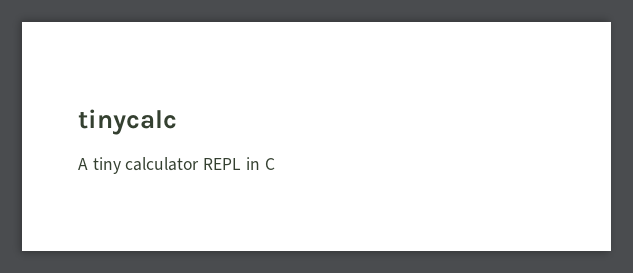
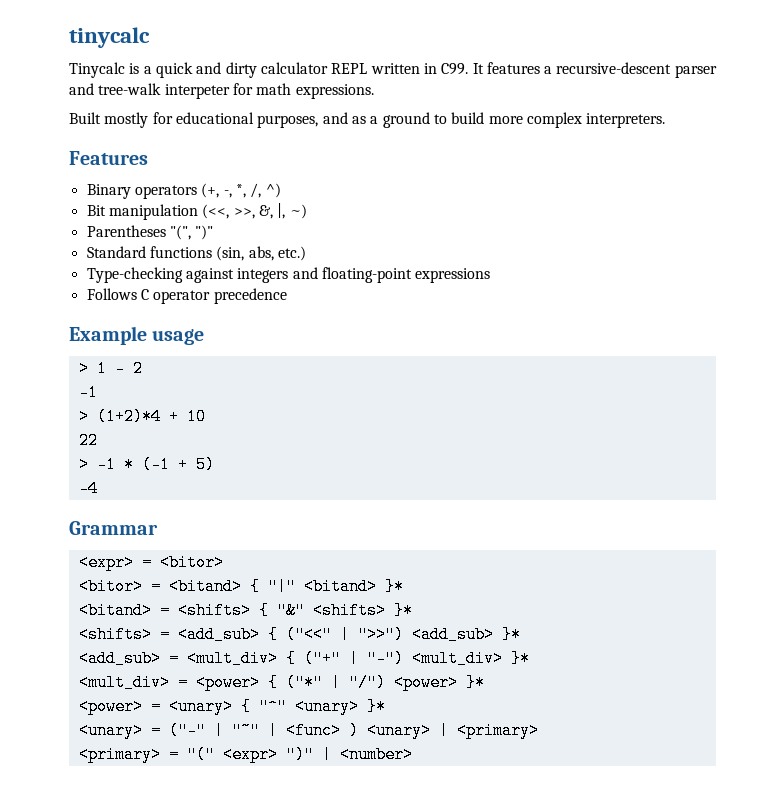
- A tiny calculator REPL in C
+ Tinycalc is a quick and dirty calculator REPL written in C99. It features a recursive-descent parser and tree-walk interpeter for math expressions.
+ Built mostly for educational purposes, and as a ground to build more complex interpreters.
+ Features
+ Binary operators (+, -, *, /, ^)
+ Bit manipulation (<<, >>, &, |, ~)
+ Parentheses "(", ")"
+ Standard functions (sin, abs, etc.)
+ Type-checking against integers and floating-point expressions
+ Follows C operator precedence
+ Example usage
+ > 1 - 2
+ -1
+ > (1+2)*4 + 10
+ 22
+ > -1 * (-1 + 5)
+ -4
+ Grammar
+ <expr> = <bitor>
+ <bitor> = <bitand> { "|" <bitand> }*
+ <bitand> = <shifts> { "&" <shifts> }*
+ <shifts> = <add_sub> { ("<<" | ">>") <add_sub> }*
+ <add_sub> = <mult_div> { ("+" | "-") <mult_div> }*
+ <mult_div> = <power> { ("*" | "/") <power> }*
+ <power> = <unary> { "^" <unary> }*
+ <unary> = ("-" | "~" | <func> ) <unary> | <primary>
+ <primary> = "(" <expr> ")" | <number>

